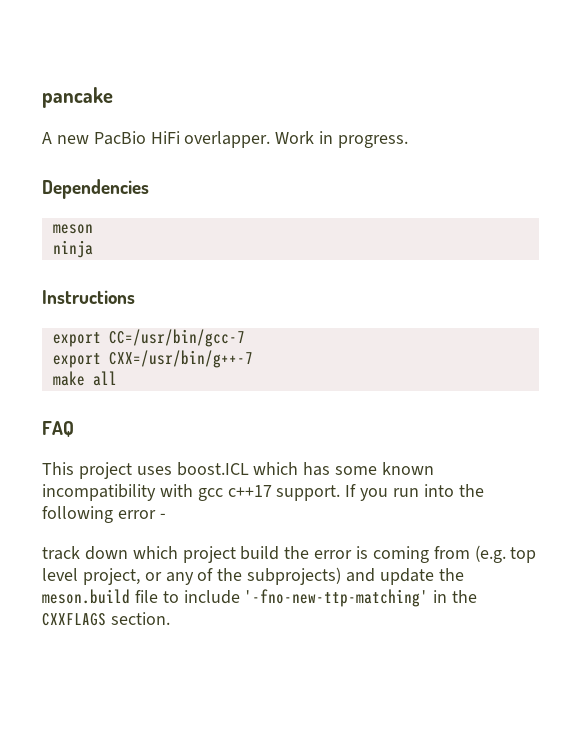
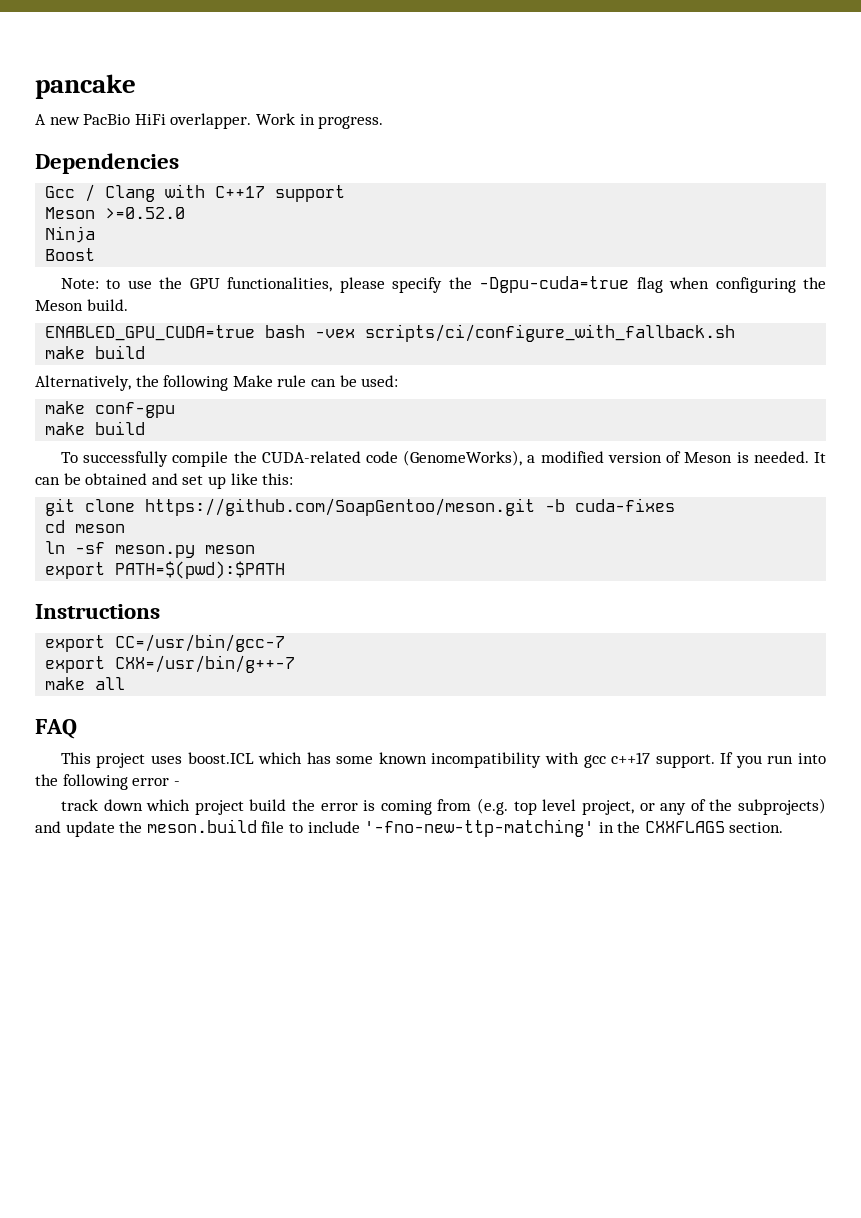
- meson
- ninja
+ Gcc / Clang with C++17 support
+ Meson >=0.52.0
+ Ninja
+ Boost
+ Note: to use the GPU functionalities, please specify the -Dgpu-cuda=true flag when configuring the Meson build.
+ ENABLED_GPU_CUDA=true bash -vex scripts/ci/configure_with_fallback.sh
+ make build
+ Alternatively, the following Make rule can be used:
+ make conf-gpu
+ make build
+ To successfully compile the CUDA-related code (GenomeWorks), a modified version of Meson is needed. It can be obtained and set up like this:
+ git clone https://github.com/SoapGentoo/meson.git -b cuda-fixes
+ cd meson
+ ln -sf meson.py meson
+ export PATH=$(pwd):$PATH

